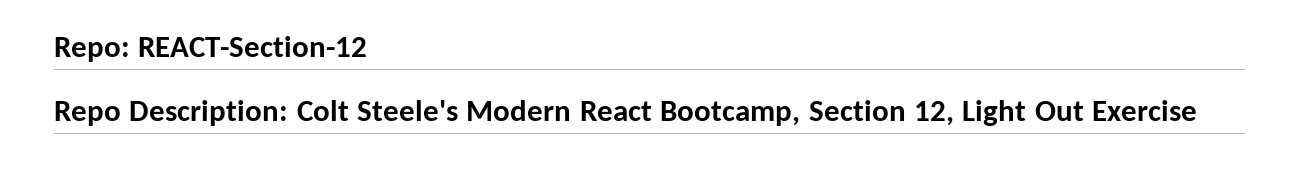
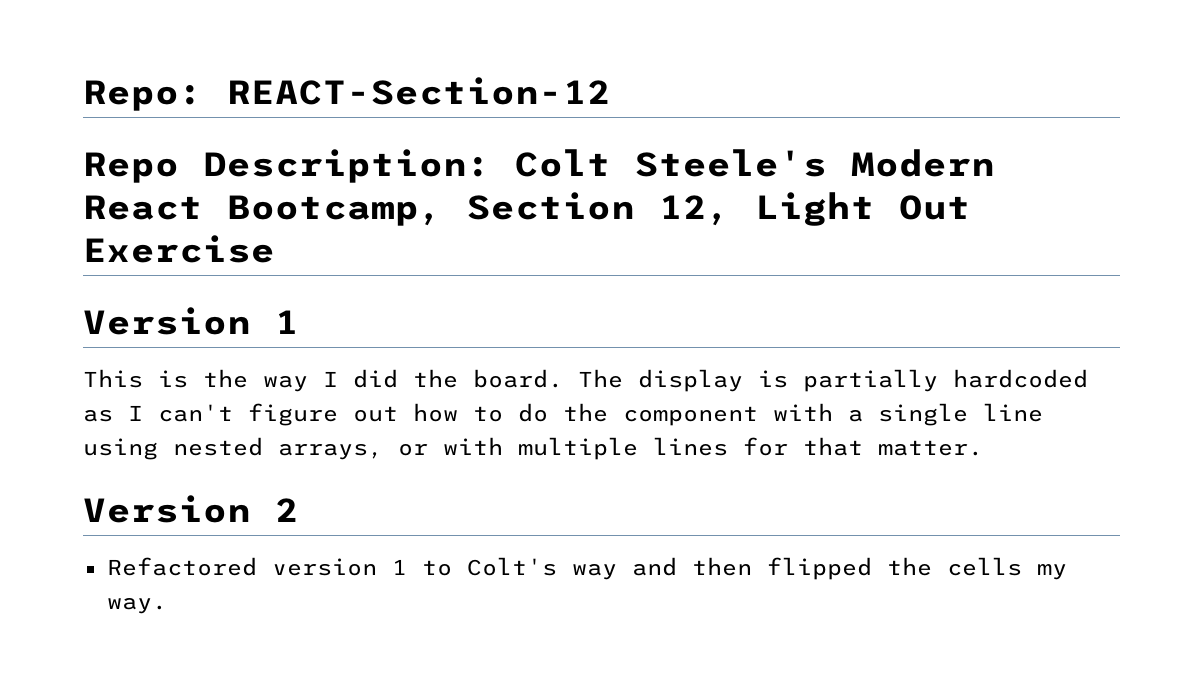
+ Version 1
+ This is the way I did the board. The display is partially hardcoded as I can't figure out how to do the component with a single line using nested arrays, or with multiple lines for that matter.
+ Version 2
+ Refactored version 1 to Colt's way and then flipped the cells my way.

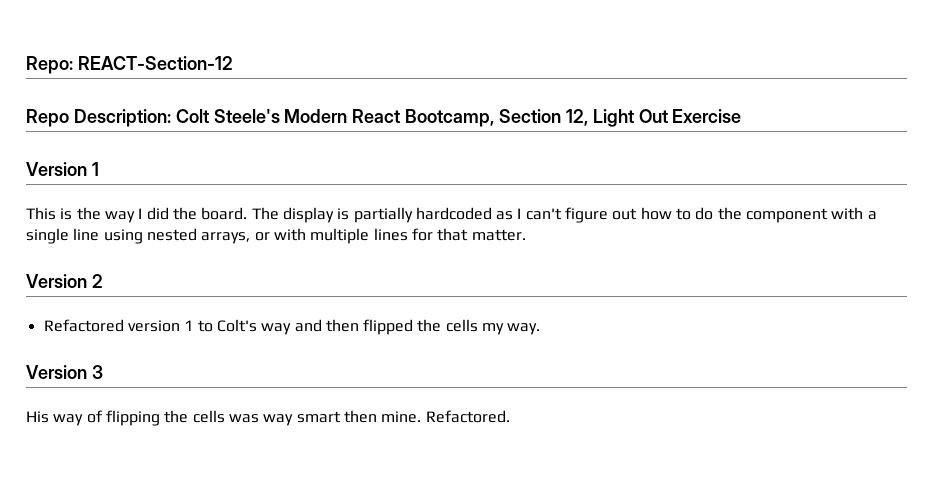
+ Version 3
+ His way of flipping the cells was way smart then mine. Refactored.

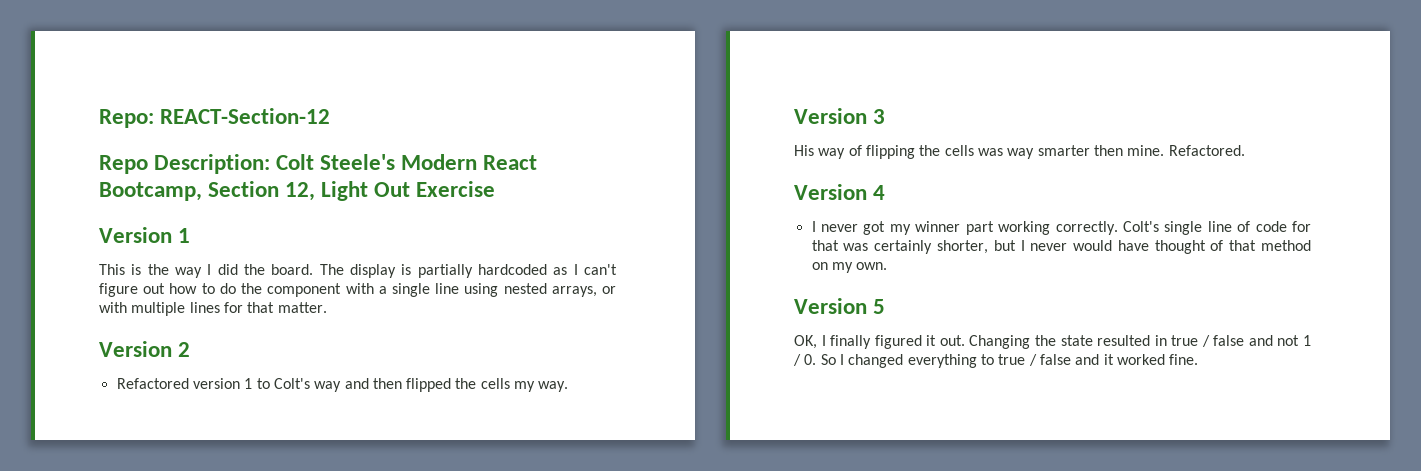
- His way of flipping the cells was way smart then mine.
+ His way of flipping the cells was way smarter then mine.
+ Version 4
+ I never got my winner part working correctly. Colt's single line of code for that was certainly shorter, but I never would have thought of that method on my own.
+ Version 5
+ OK, I finally figured it out. Changing the state resulted in true / false and not 1 / 0. So I changed everything to true / false and it worked fine.

